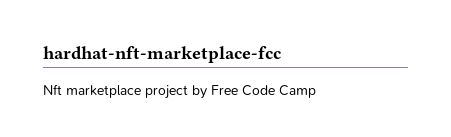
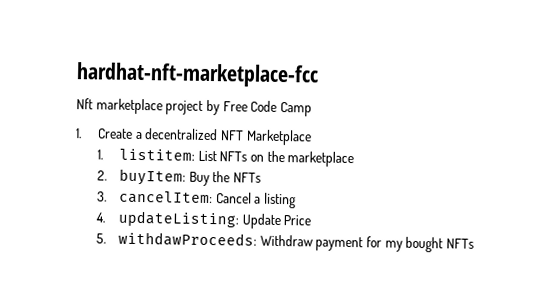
+ 1. Create a decentralized NFT Marketplace
+ 1. listitem: List NFTs on the marketplace
+ 2. buyItem: Buy the NFTs
+ 3. cancelItem: Cancel a listing
+ 4. updateListing: Update Price
+ 5. withdawProceeds: Withdraw payment for my bought NFTs

